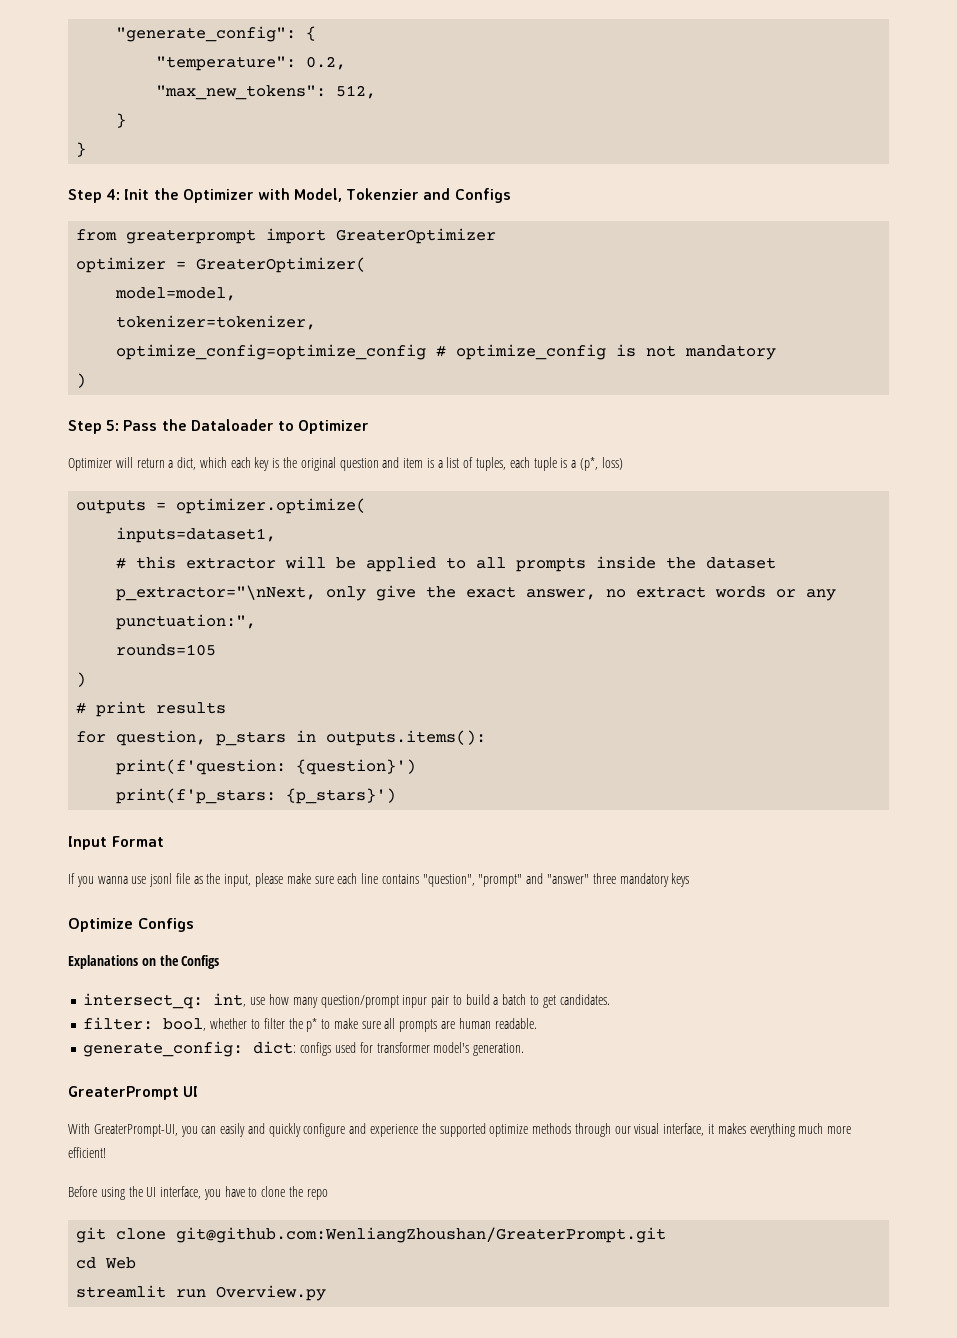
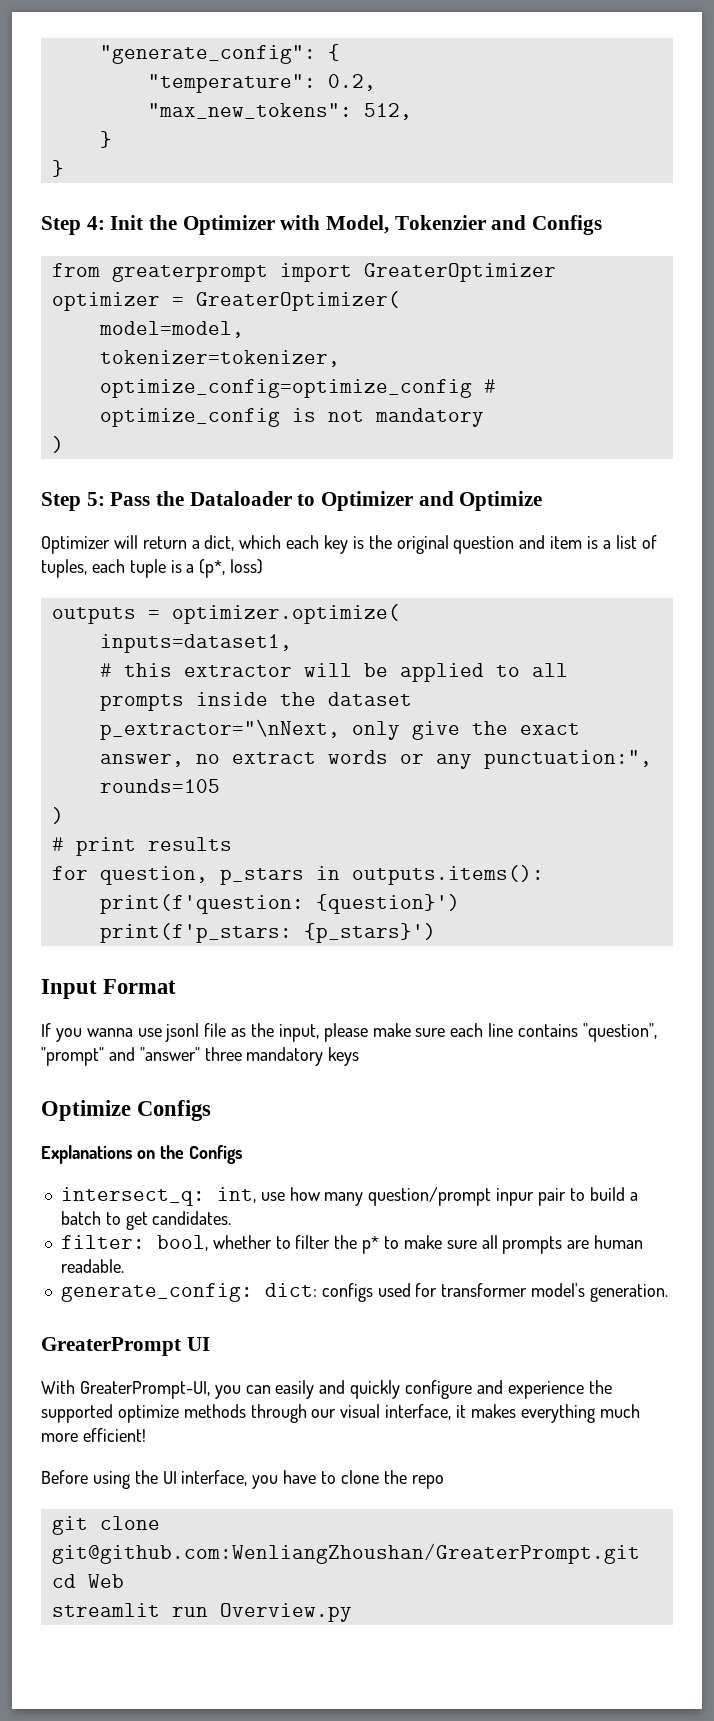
- Step 5: Pass the Dataloader to Optimizer
+ Step 5: Pass the Dataloader to Optimizer and Optimize

